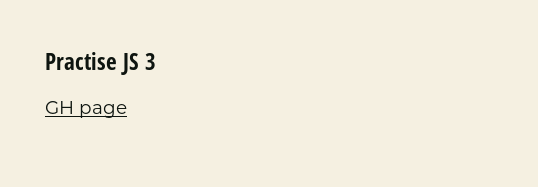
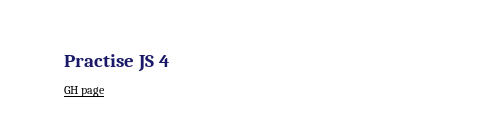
- Practise JS 3
+ Practise JS 4

